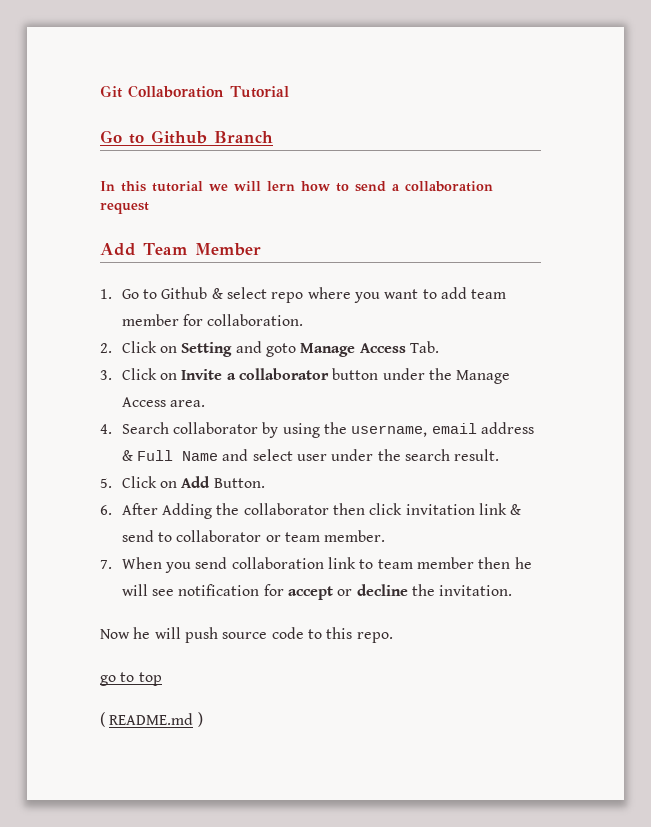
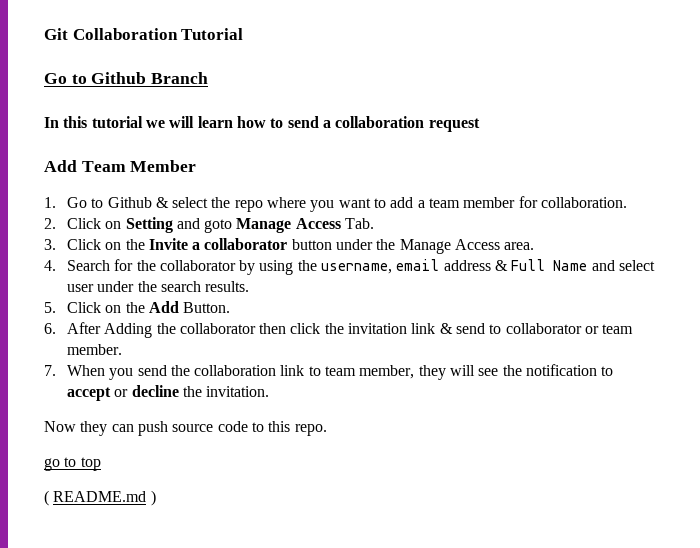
- In this tutorial we will lern how to send a collaboration request
+ In this tutorial we will learn how to send a collaboration request
- 1. Go to Github & select repo where you want to add team member for collaboration.
+ 1. Go to Github & select the repo where you want to add a team member for collaboration.
- 3. Click on Invite a collaborator button under the Manage Access area.
+ 3. Click on the Invite a collaborator button under the Manage Access area.
- 4. Search collaborator by using the username, email address & Full Name and select user under the search result.
+ 4. Search for the collaborator by using the username, email address & Full Name and select user under the search results.
- 5. Click on Add Button.
+ 5. Click on the Add Button.
- 6. After Adding the collaborator then click invitation link & send to collaborator or team member.
+ 6. After Adding the collaborator then click the invitation link & send to collaborator or team member.
- 7. When you send collaboration link to team member then he will see notification for accept or decline the invitation.
+ 7. When you send the collaboration link to team member, they will see the notification to accept or decline the invitation.
- Now he will push source code to this repo.
+ Now they can push source code to this repo.

